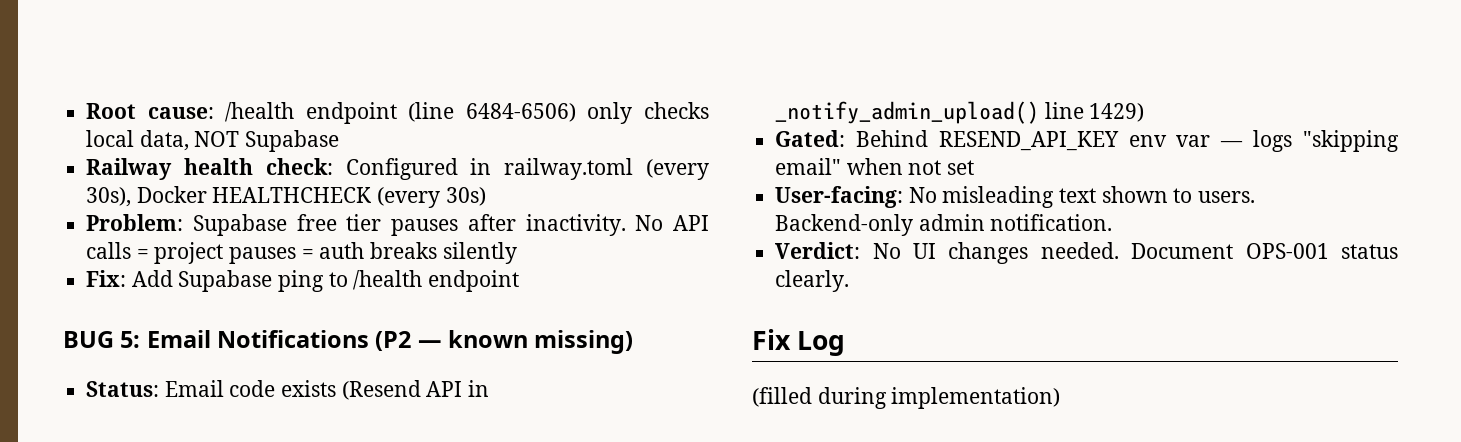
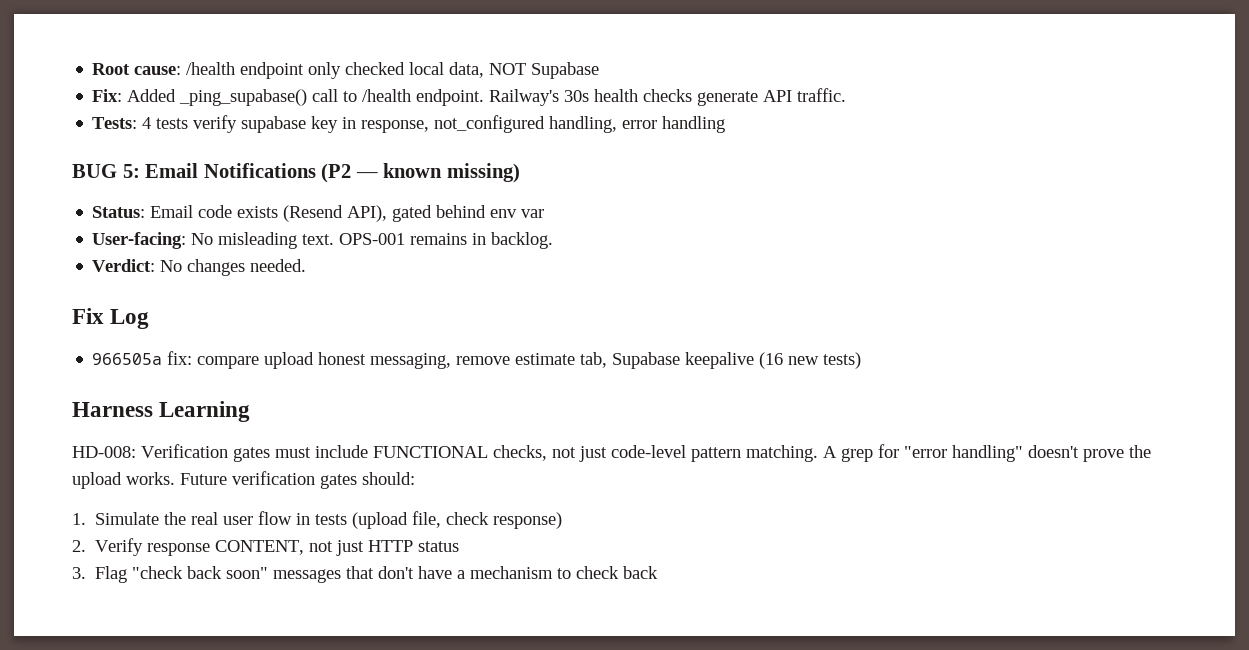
- Root cause: /health endpoint (line 6484-6506) only checks local data, NOT Supabase
+ Root cause: /health endpoint only checked local data, NOT Supabase
- Railway health check: Configured in railway.toml (every 30s), Docker HEALTHCHECK (every 30s)
- Problem: Supabase free tier pauses after inactivity. No API calls = project pauses = auth breaks silently
- Fix: Add Supabase ping to /health endpoint
+ Fix: Added _ping_supabase() call to /health endpoint. Railway's 30s health checks generate API traffic.
+ Tests: 4 tests verify supabase key in response, not_configured handling, error handling
- Status: Email code exists (Resend API in _notify_admin_upload() line 1429)
- Gated: Behind RESEND_API_KEY env var — logs "skipping email" when not set
- User-facing: No misleading text shown to users. Backend-only admin notification.
+ Status: Email code exists (Resend API), gated behind env var
+ User-facing: No misleading text. OPS-001 remains in backlog.
- Verdict: No UI changes needed. Document OPS-001 status clearly.
+ Verdict: No changes needed.
  Fix Log
- (filled during implementation)
+ 966505a fix: compare upload honest messaging, remove estimate tab, Supabase keepalive (16 new tests)
+ Harness Learning
+ HD-008: Verification gates must include FUNCTIONAL checks, not just code-level pattern matching. A grep for "error handling" doesn't prove the upload works. Future verification gates should:
+ 1. Simulate the real user flow in tests (upload file, check response)
+ 2. Verify response CONTENT, not just HTTP status
+ 3. Flag "check back soon" messages that don't have a mechanism to check back

